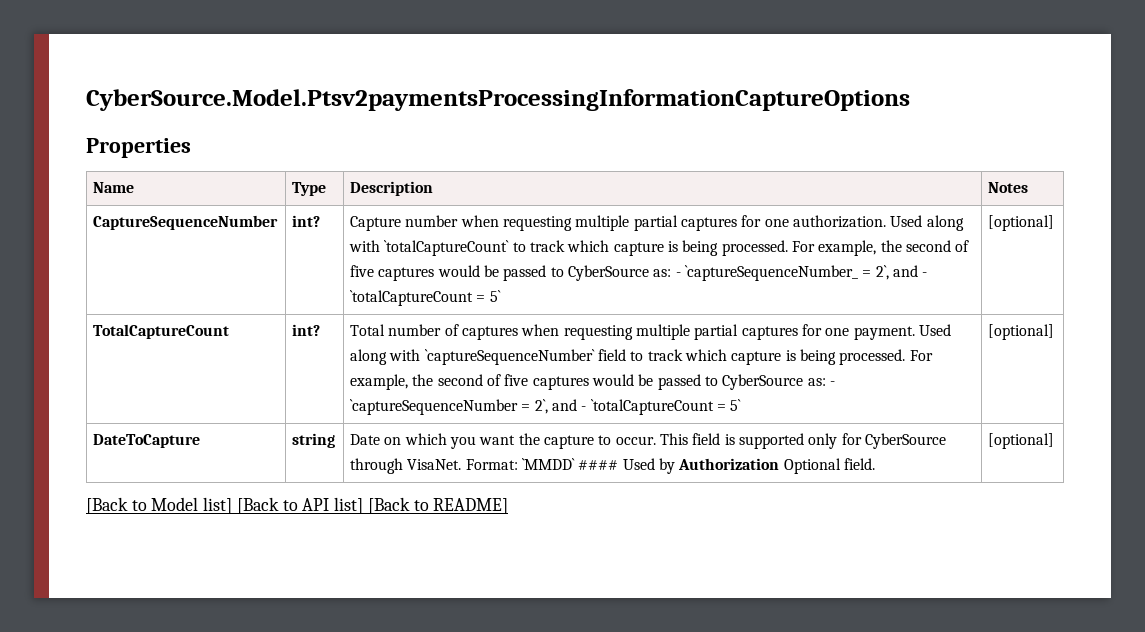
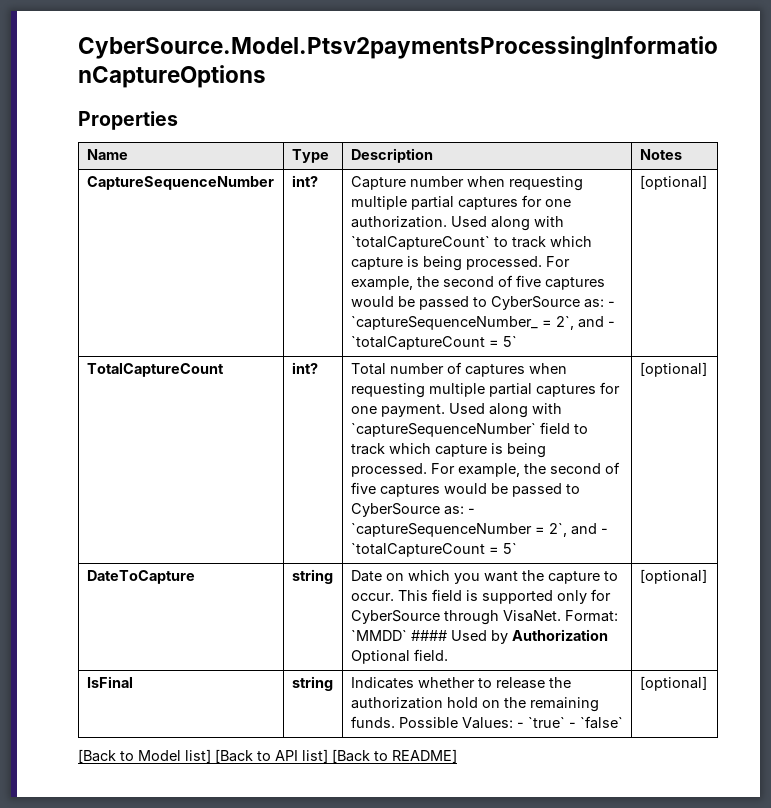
+ IsFinal | string | Indicates whether to release the authorization hold on the remaining funds. Possible Values: - `true` - `false` | [optional]

